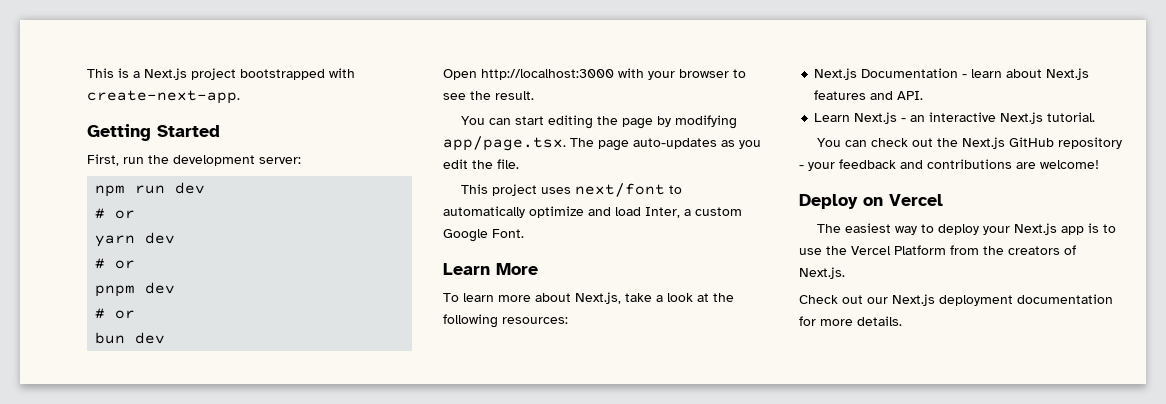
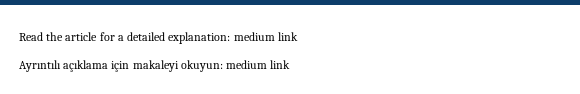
- This is a Next.js project bootstrapped with create-next-app.
- Getting Started
- First, run the development server:
- npm run dev
- # or
- yarn dev
- # or
- pnpm dev
- # or
- bun dev
- Open http://localhost:3000 with your browser to see the result.
- You can start editing the page by modifying app/page.tsx. The page auto-updates as you edit the file.
- This project uses next/font to automatically optimize and load Inter, a custom Google Font.
- Learn More
- To learn more about Next.js, take a look at the following resources:
- Next.js Documentation - learn about Next.js features and API.
- Learn Next.js - an interactive Next.js tutorial.
- You can check out the Next.js GitHub repository - your feedback and contributions are welcome!
- Deploy on Vercel
- The easiest way to deploy your Next.js app is to use the Vercel Platform from the creators of Next.js.
- Check out our Next.js deployment documentation for more details.
+ Read the article for a detailed explanation: medium link
+ Ayrıntılı açıklama için makaleyi okuyun: medium link

